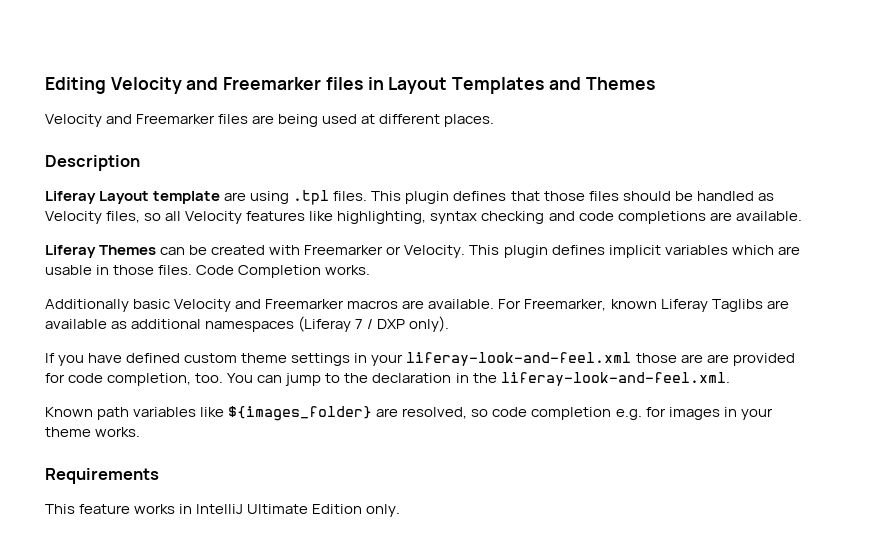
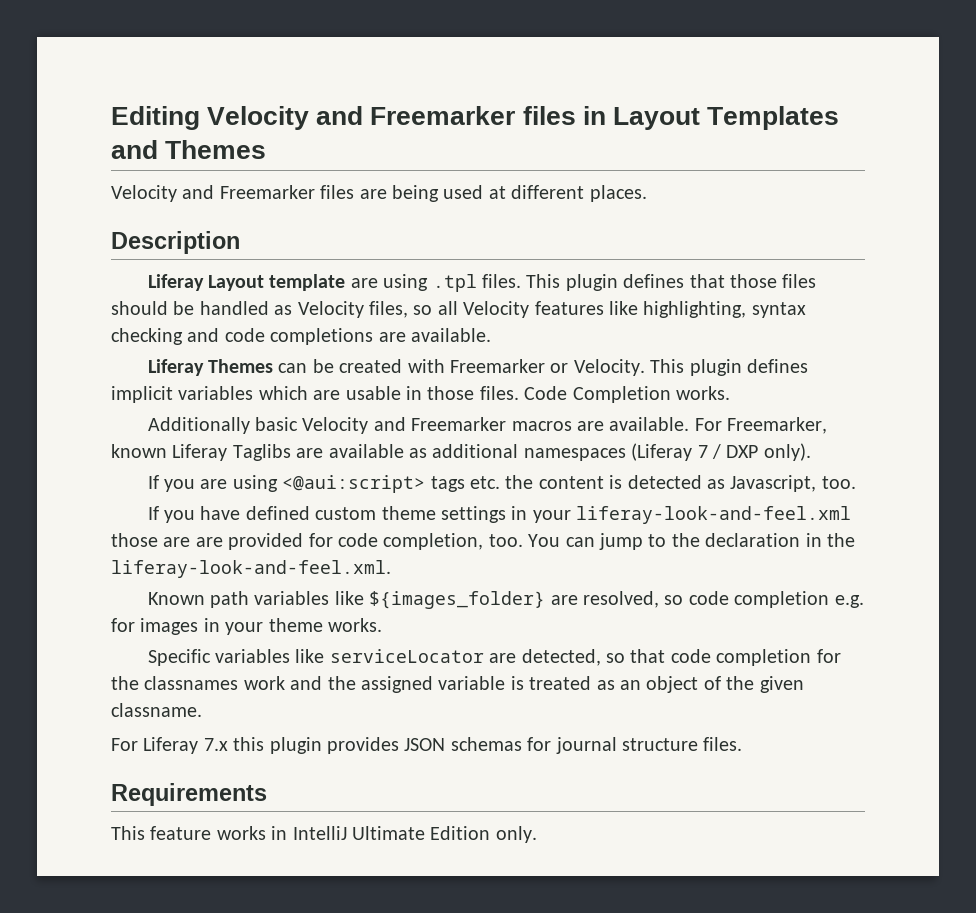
+ If you are using <@aui:script> tags etc. the content is detected as Javascript, too.
+ Specific variables like serviceLocator are detected, so that code completion for the classnames work and the assigned variable is treated as an object of the given classname.
+ For Liferay 7.x this plugin provides JSON schemas for journal structure files.

